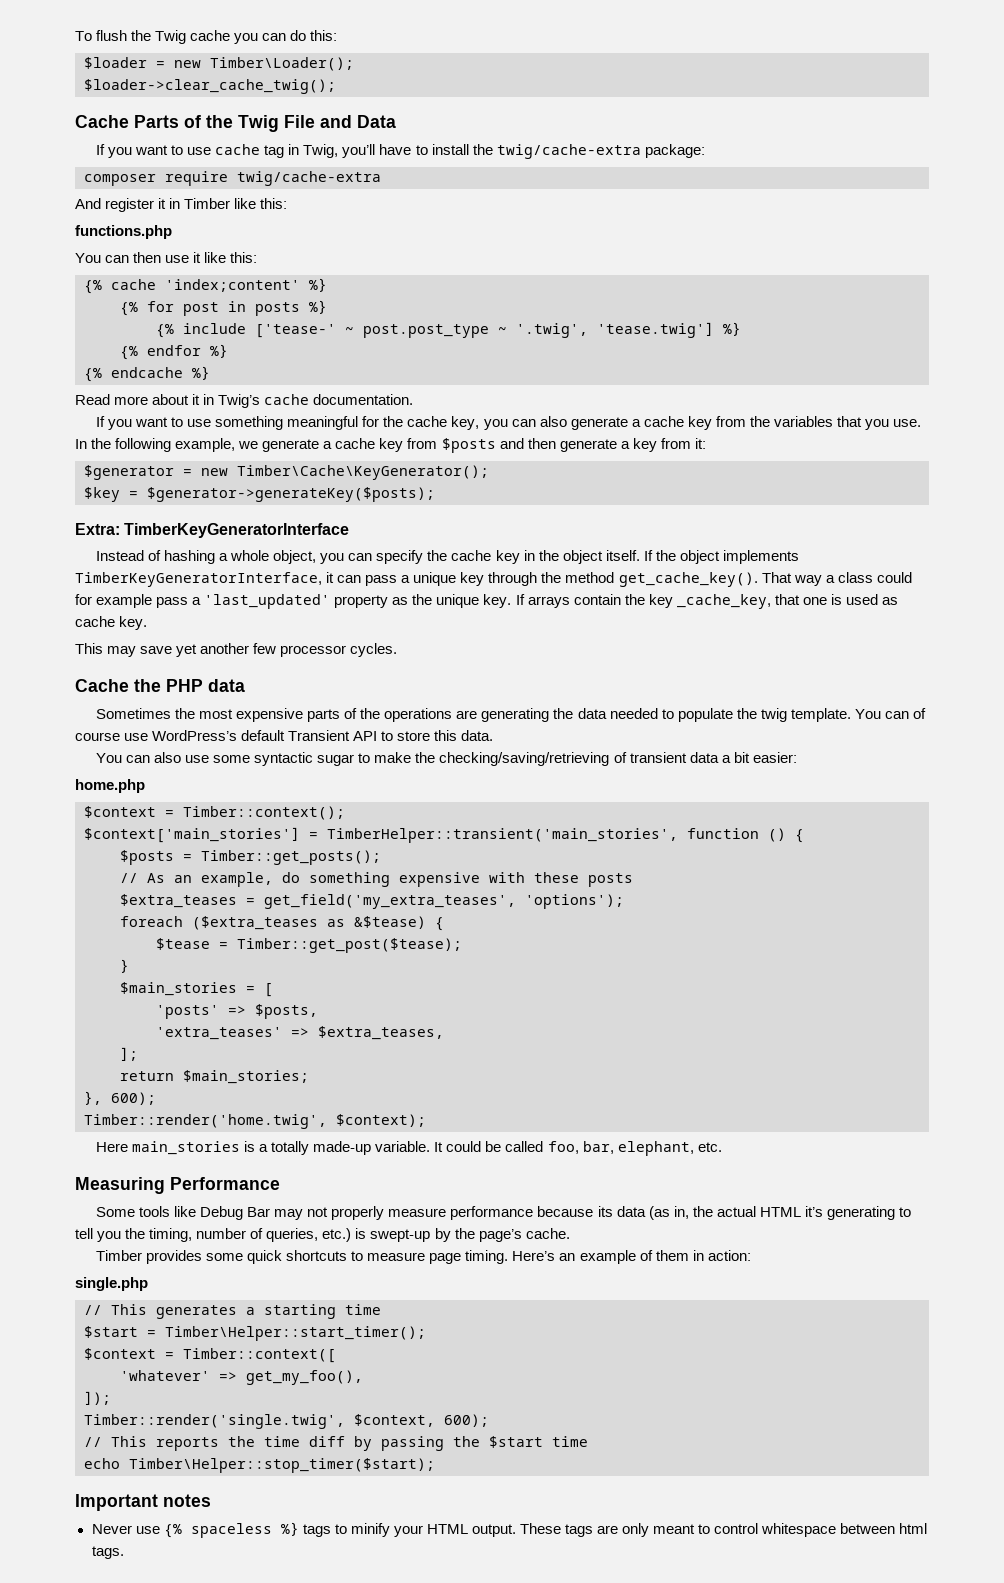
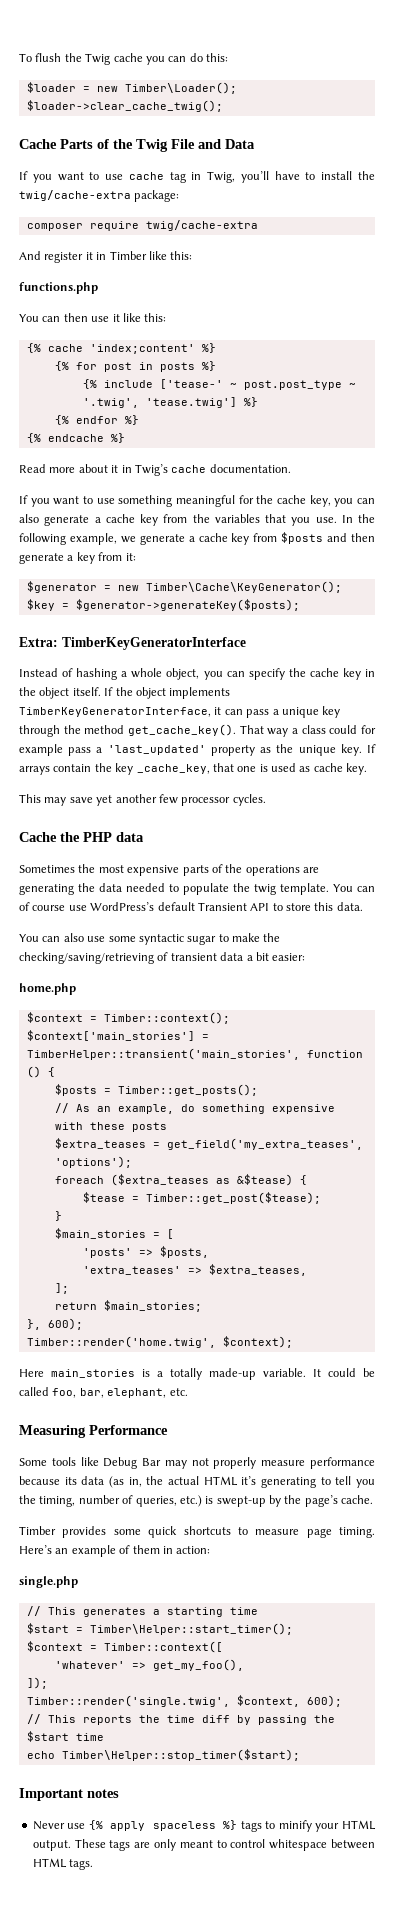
- Never use {% spaceless %} tags to minify your HTML output.
+ Never use {% apply spaceless %} tags to minify your HTML output.
- These tags are only meant to control whitespace between html tags.
+ These tags are only meant to control whitespace between HTML tags.

